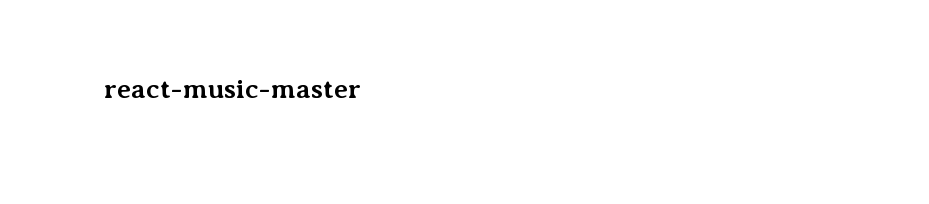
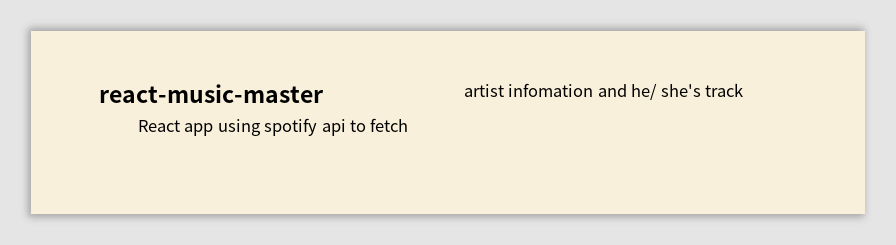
+ React app using spotify api to fetch artist infomation and he/ she's track

